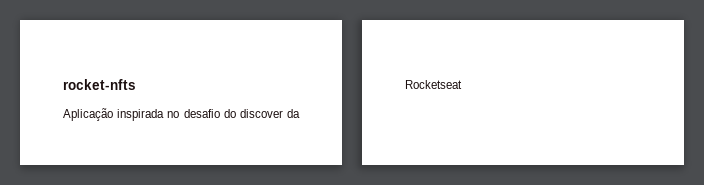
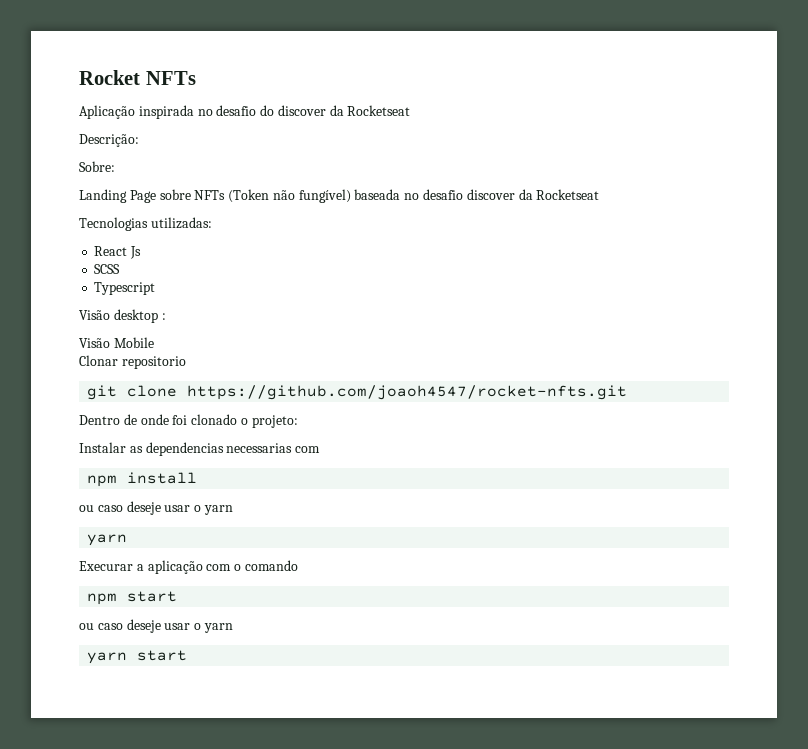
- rocket-nfts
+ Rocket NFTs
+ Descrição:
+ Sobre:
+ Landing Page sobre NFTs (Token não fungível) baseada no desafio discover da Rocketseat
+ Tecnologias utilizadas:
+ React Js
+ SCSS
+ Typescript
+ Visão desktop :
+ Visão Mobile
+ Clonar repositorio
+ git clone https://github.com/joaoh4547/rocket-nfts.git
+ Dentro de onde foi clonado o projeto:
+ Instalar as dependencias necessarias com
+ npm install
+ ou caso deseje usar o yarn
+ yarn
+ Execurar a aplicação com o comando
+ npm start
+ ou caso deseje usar o yarn
+ yarn start

